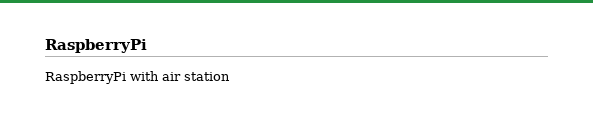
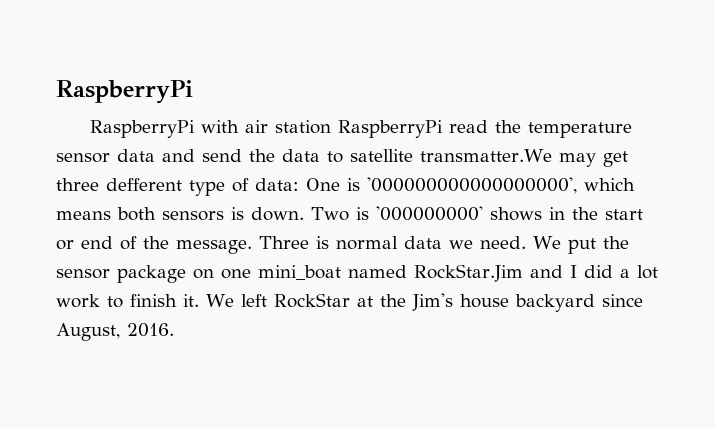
- RaspberryPi with air station
+ RaspberryPi with air station RaspberryPi read the temperature sensor data and send the data to satellite transmatter.We may get three defferent type of data: One is '000000000000000000', which means both sensors is down. Two is '000000000' shows in the start or end of the message. Three is normal data we need. We put the sensor package on one mini_boat named RockStar.Jim and I did a lot work to finish it. We left RockStar at the Jim's house backyard since August, 2016.

